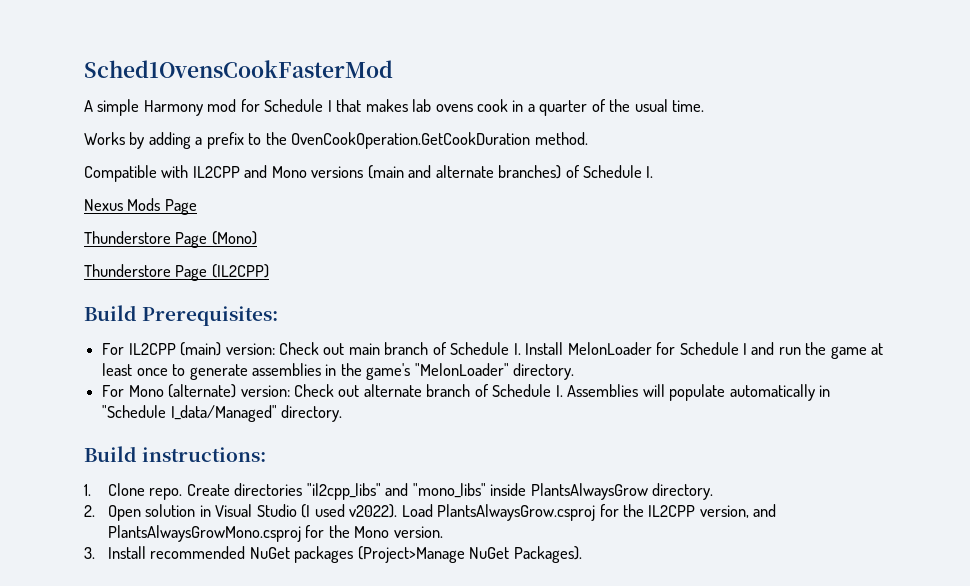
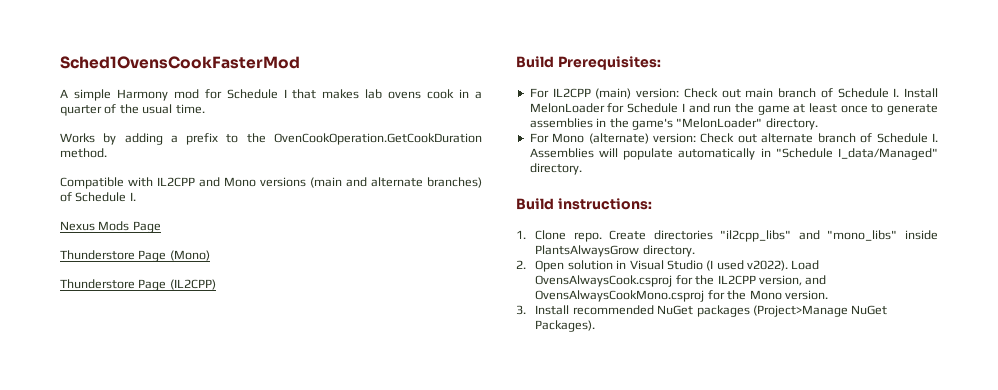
- Load PlantsAlwaysGrow.csproj for the IL2CPP version, and PlantsAlwaysGrowMono.csproj for the Mono version.
+ Load OvensAlwaysCook.csproj for the IL2CPP version, and OvensAlwaysCookMono.csproj for the Mono version.

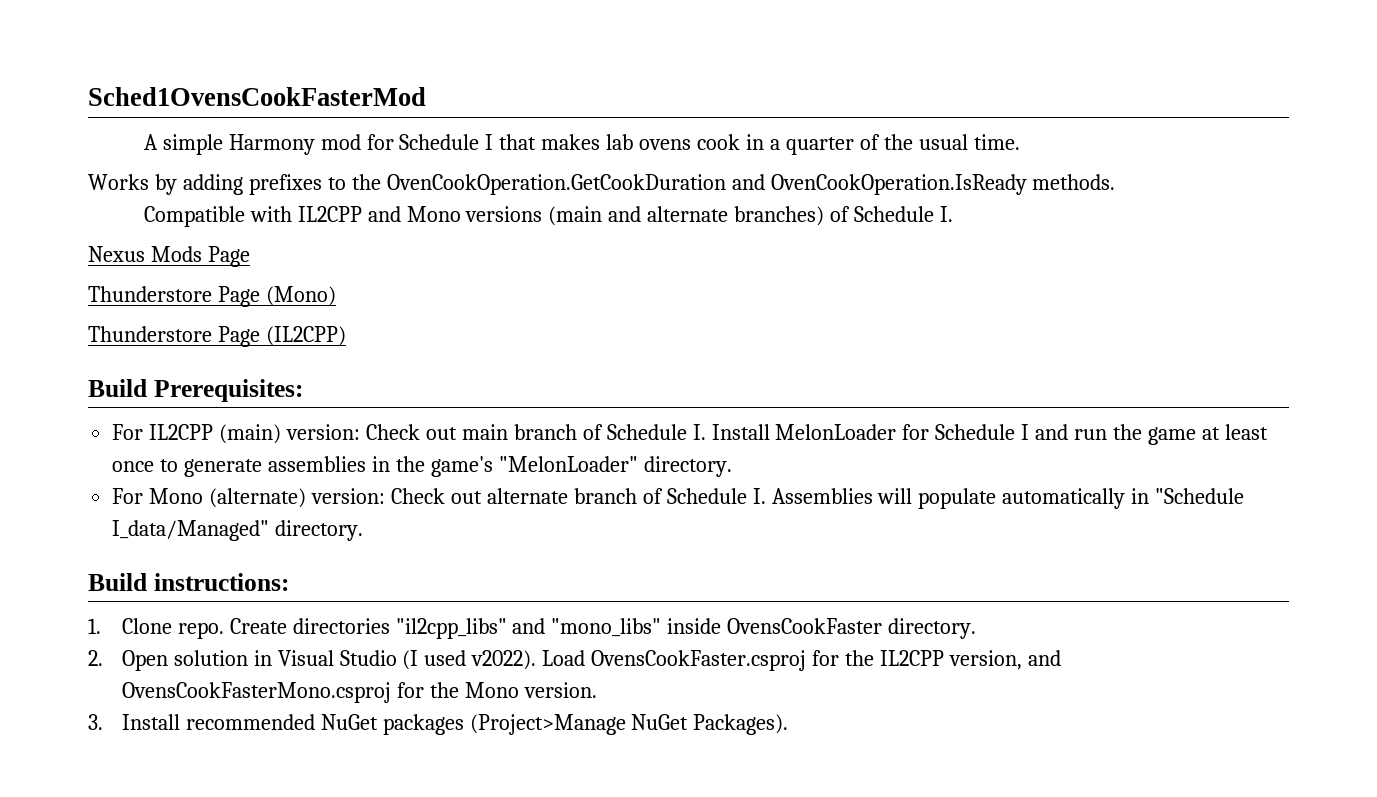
- Works by adding a prefix to the OvenCookOperation.GetCookDuration method.
+ Works by adding prefixes to the OvenCookOperation.GetCookDuration and OvenCookOperation.IsReady methods.
- Create directories "il2cpp_libs" and "mono_libs" inside PlantsAlwaysGrow directory.
+ Create directories "il2cpp_libs" and "mono_libs" inside OvensCookFaster directory.
- Load OvensAlwaysCook.csproj for the IL2CPP version, and OvensAlwaysCookMono.csproj for the Mono version.
+ Load OvensCookFaster.csproj for the IL2CPP version, and OvensCookFasterMono.csproj for the Mono version.

